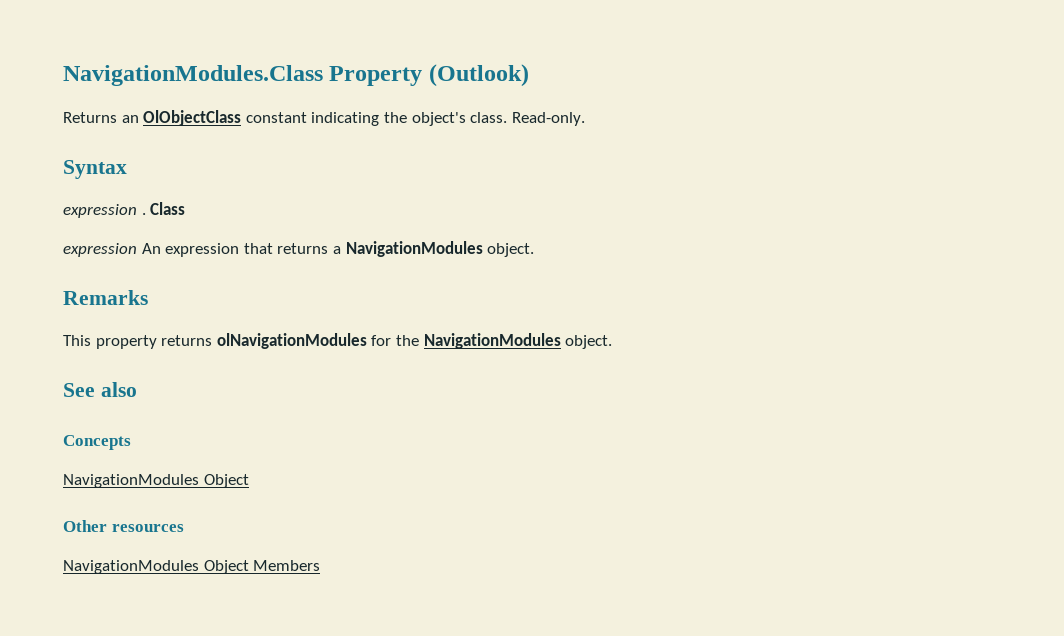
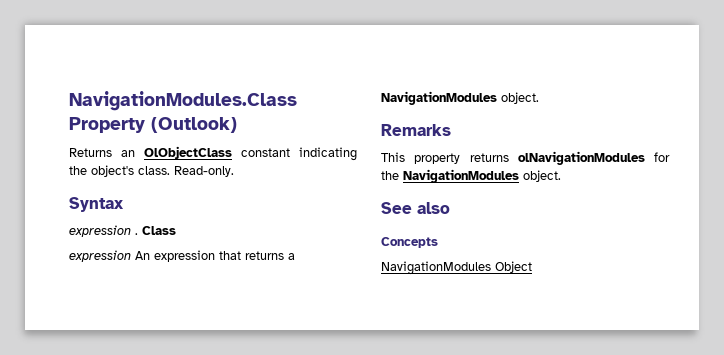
- Other resources
- NavigationModules Object Members

